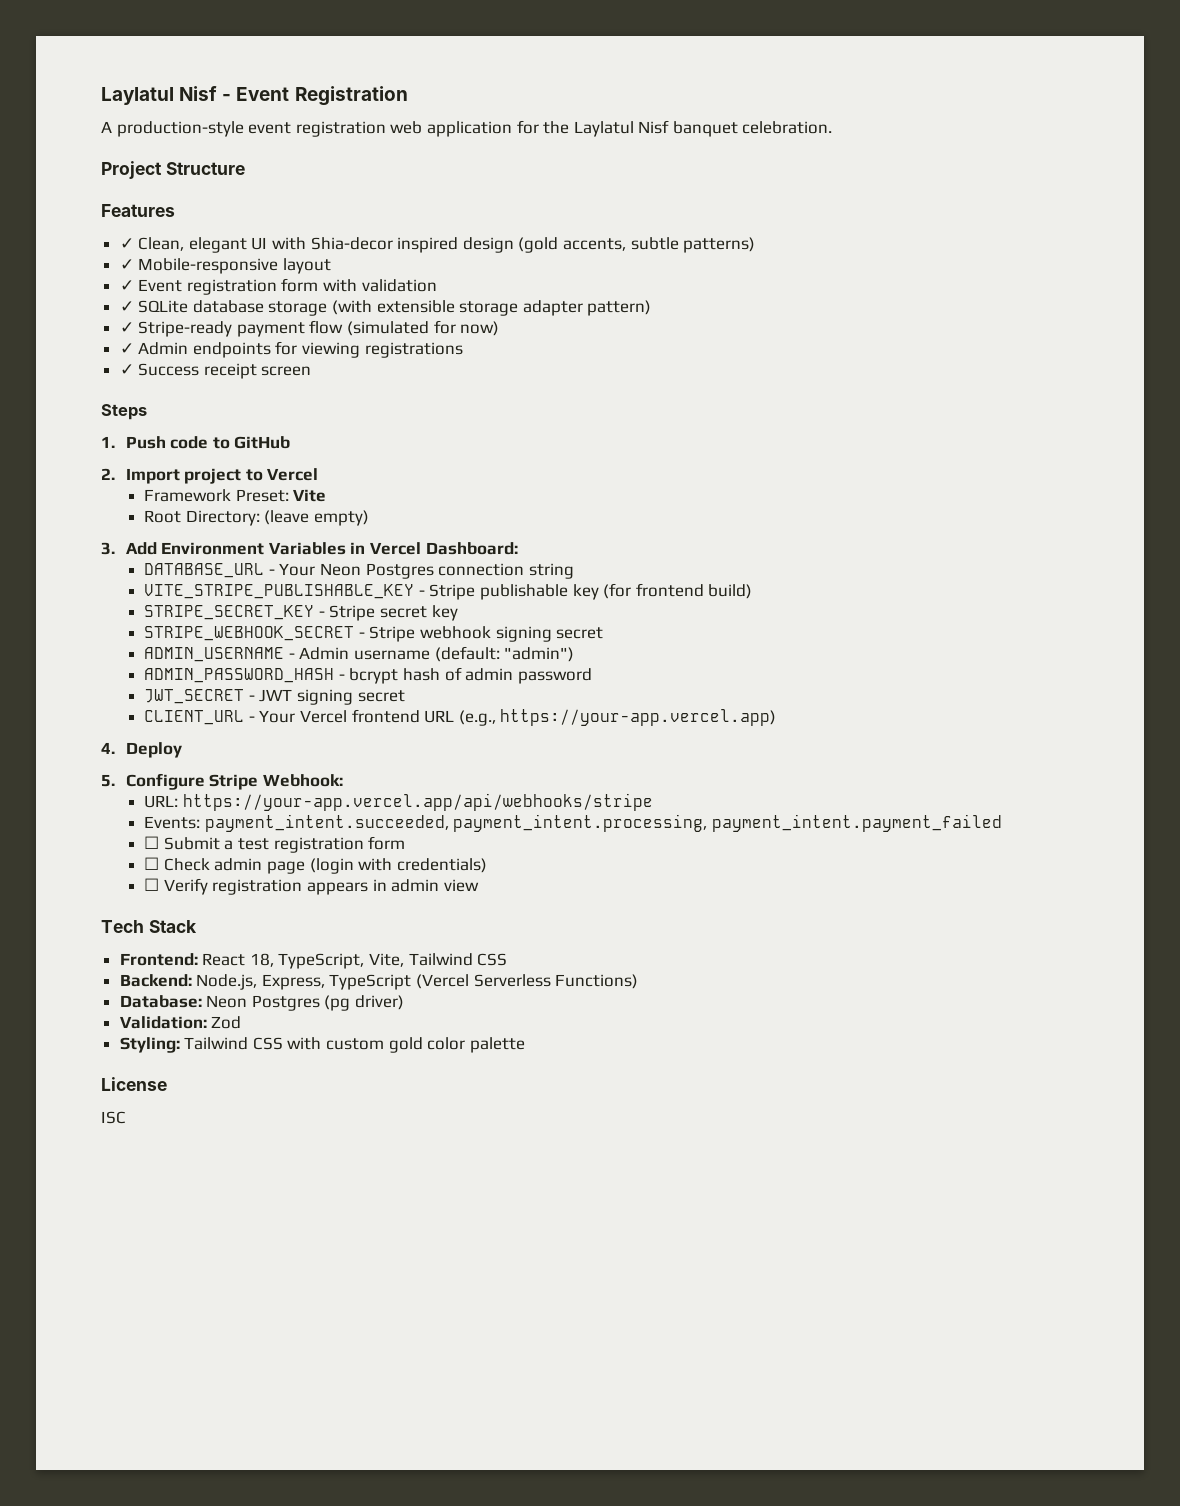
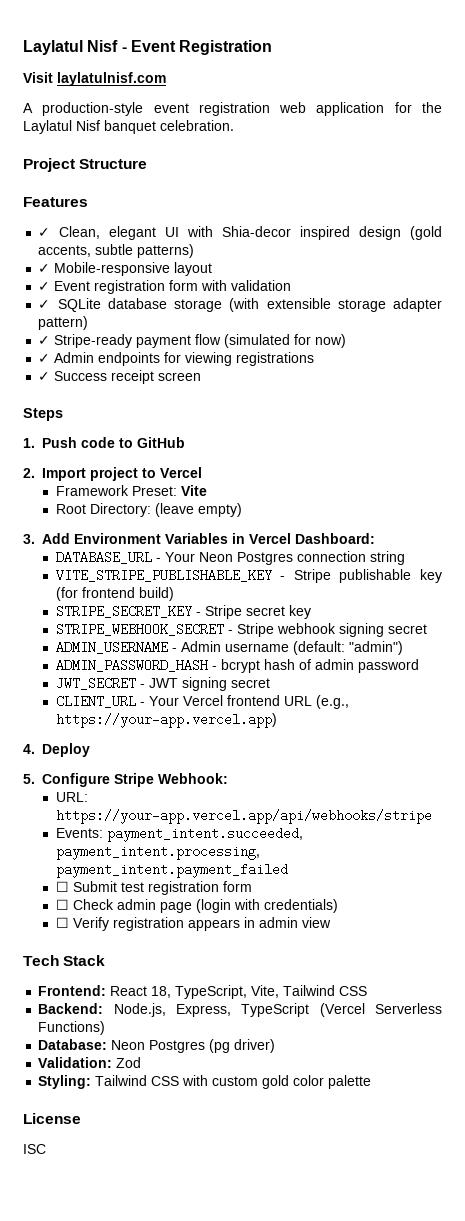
+ Visit laylatulnisf.com
- ☐ Submit a test registration form
+ ☐ Submit test registration form

